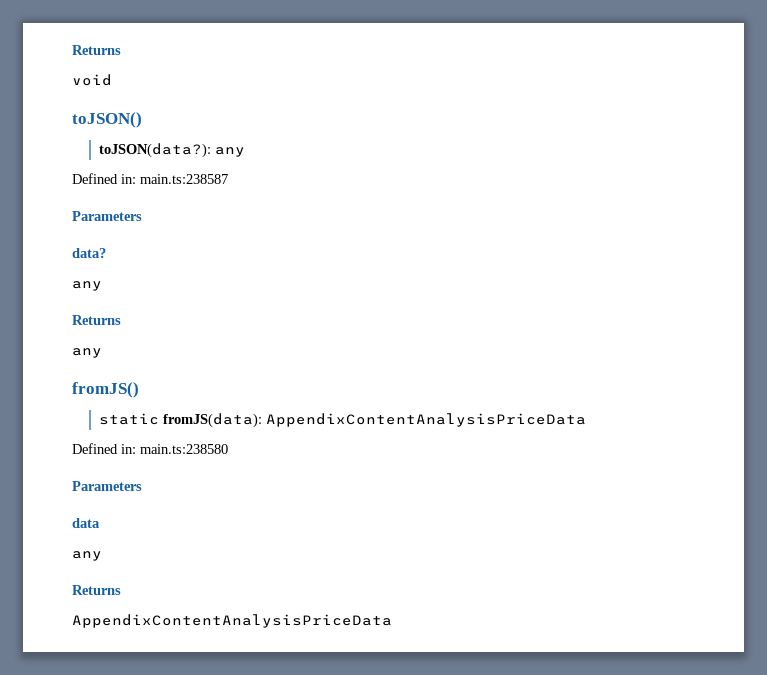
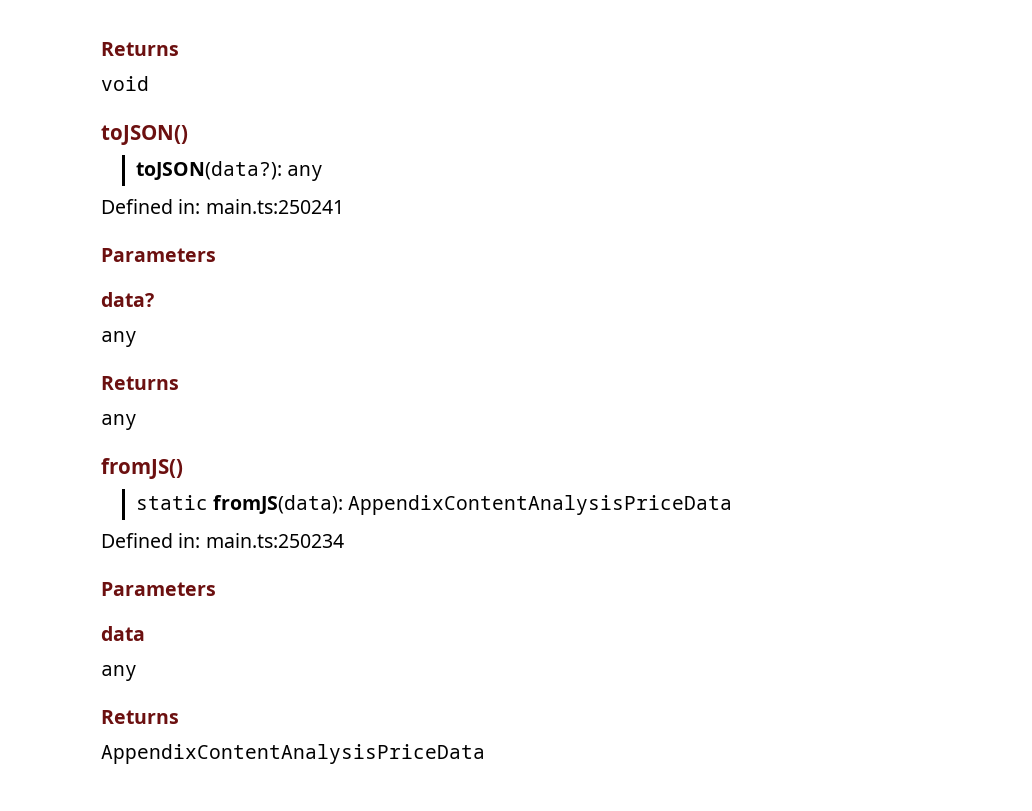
- Defined in: main.ts:238587
+ Defined in: main.ts:250241
- Defined in: main.ts:238580
+ Defined in: main.ts:250234

